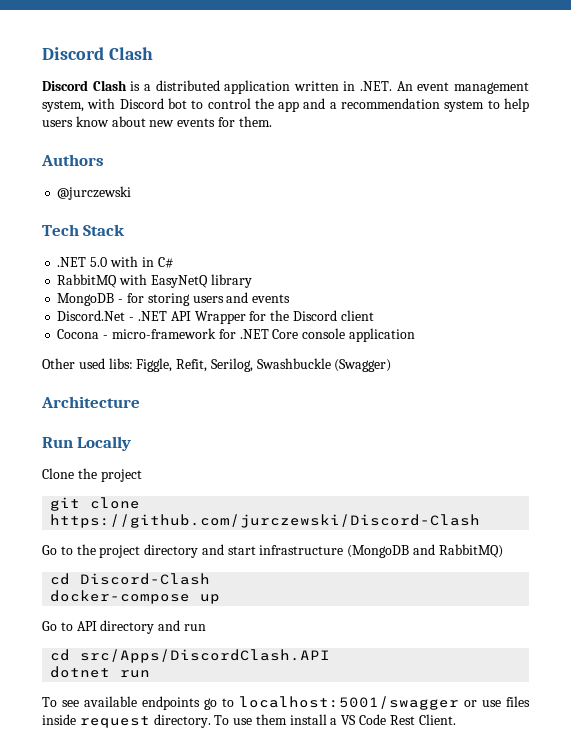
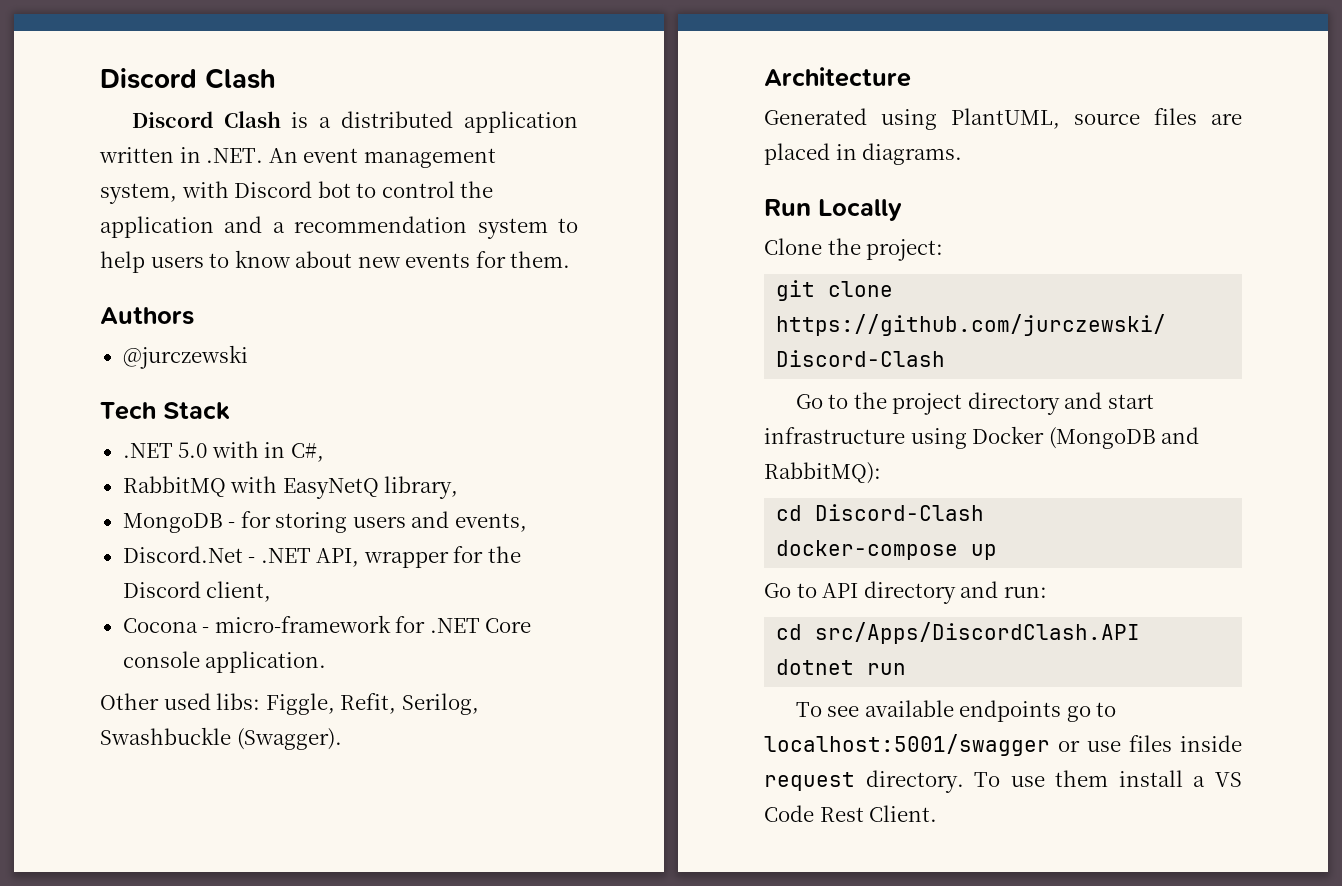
- Discord Clash is a distributed application written in .NET. An event management system, with Discord bot to control the app and a recommendation system to help users know about new events for them.
+ Discord Clash is a distributed application written in .NET. An event management system, with Discord bot to control the application and a recommendation system to help users to know about new events for them.
- .NET 5.0 with in C#
+ .NET 5.0 with in C#,
- RabbitMQ with EasyNetQ library
+ RabbitMQ with EasyNetQ library,
- MongoDB - for storing users and events
+ MongoDB - for storing users and events,
- Discord.Net - .NET API Wrapper for the Discord client
+ Discord.Net - .NET API, wrapper for the Discord client,
- Cocona - micro-framework for .NET Core console application
+ Cocona - micro-framework for .NET Core console application.
- Other used libs: Figgle, Refit, Serilog, Swashbuckle (Swagger)
+ Other used libs: Figgle, Refit, Serilog, Swashbuckle (Swagger).
+ Generated using PlantUML, source files are placed in diagrams.
- Clone the project
+ Clone the project:
- Go to the project directory and start infrastructure (MongoDB and RabbitMQ)
+ Go to the project directory and start infrastructure using Docker (MongoDB and RabbitMQ):
- Go to API directory and run
+ Go to API directory and run:

